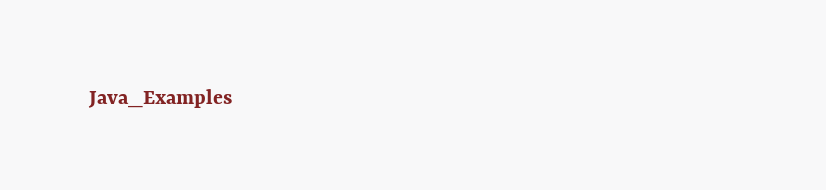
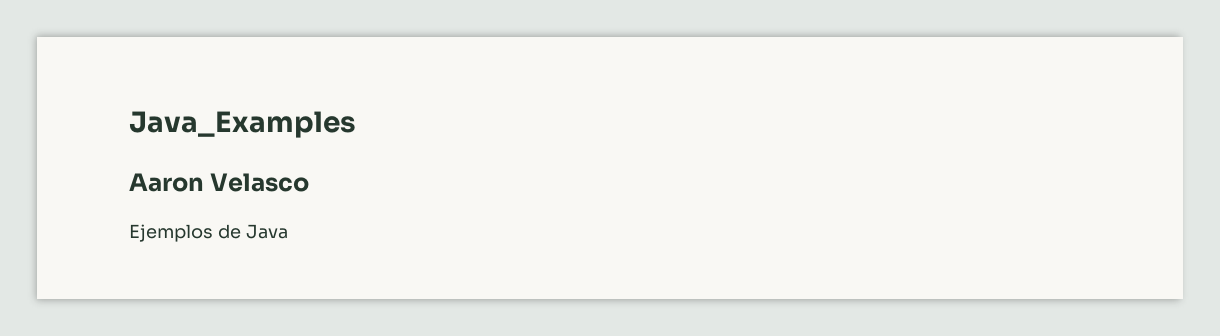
+ Aaron Velasco
+ Ejemplos de Java

